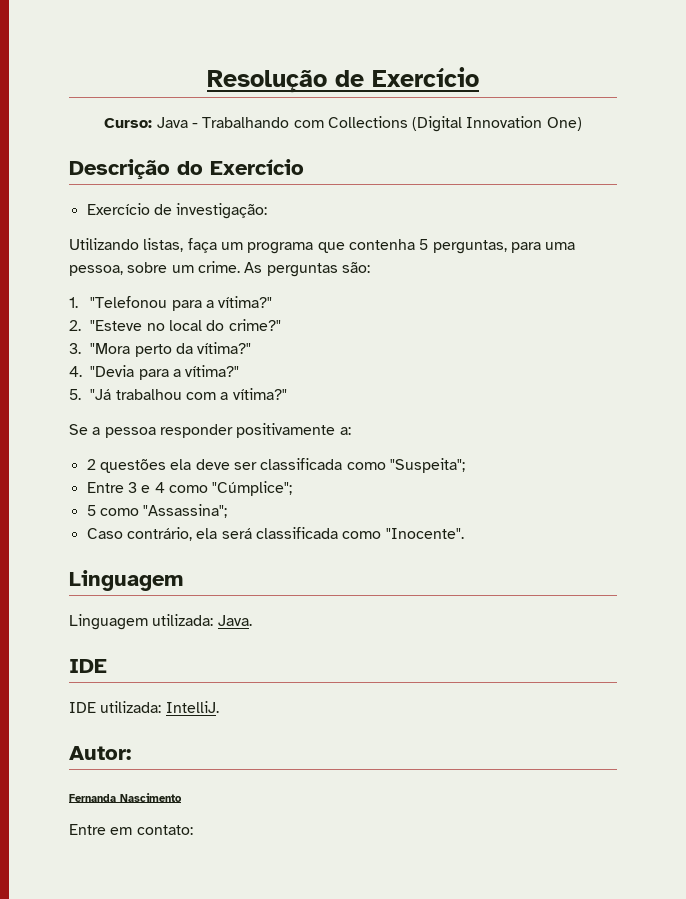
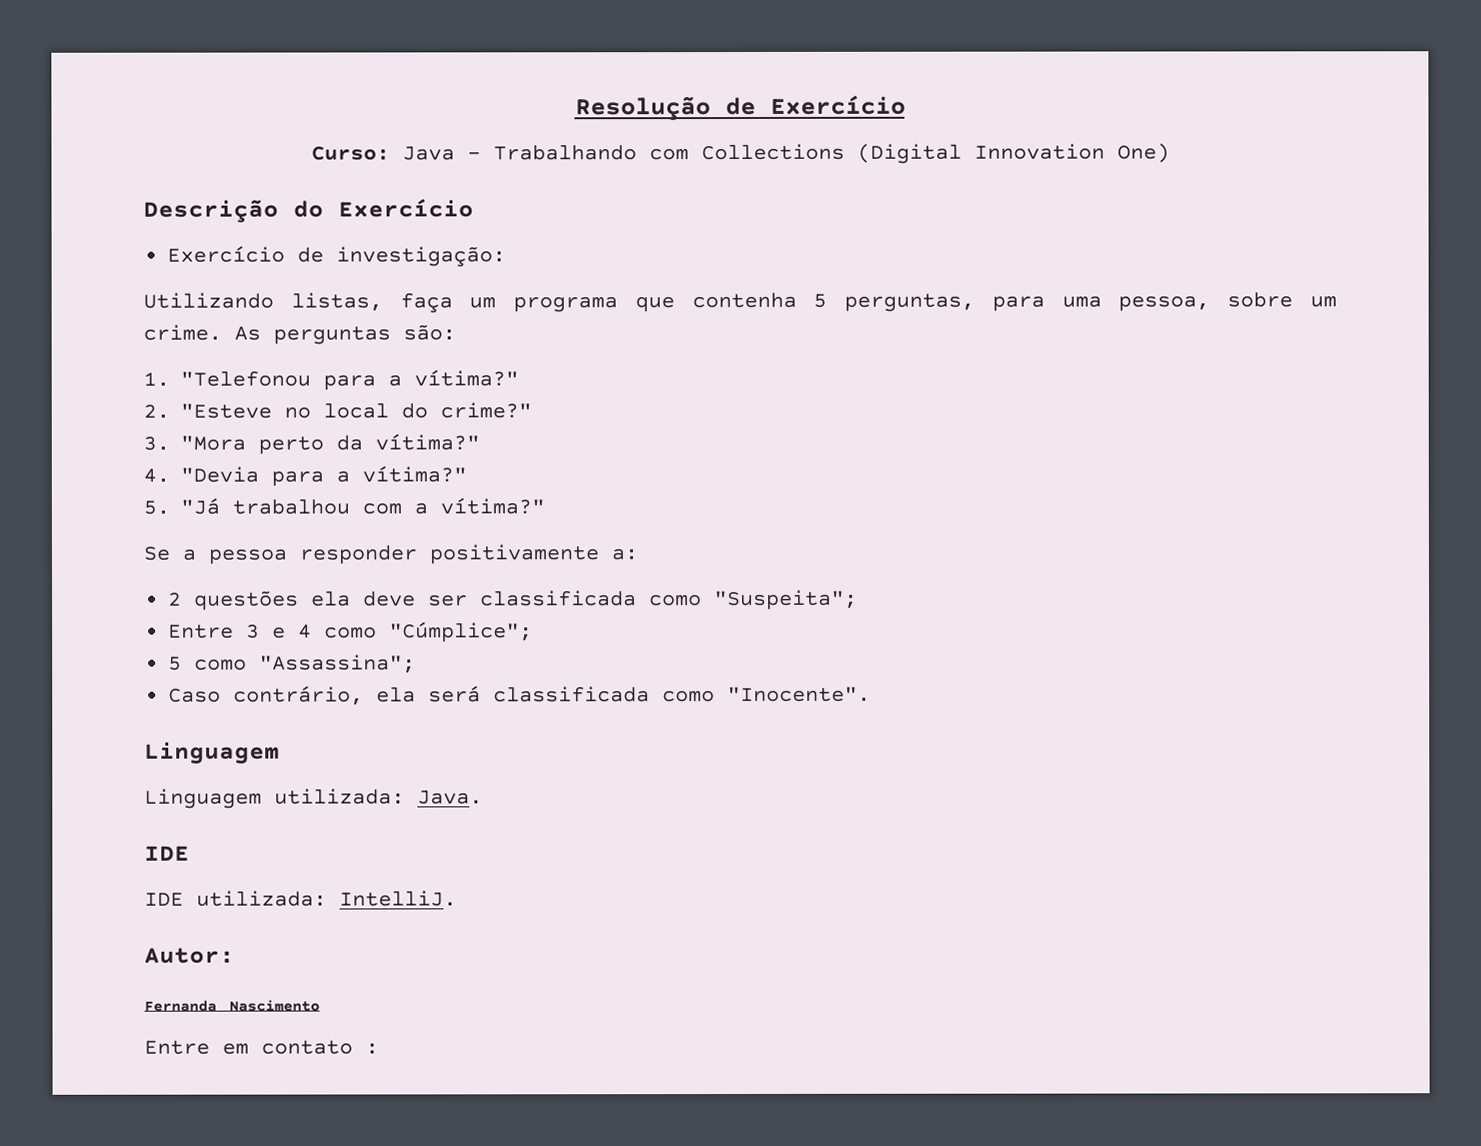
- Entre em contato:
+ Entre em contato :

